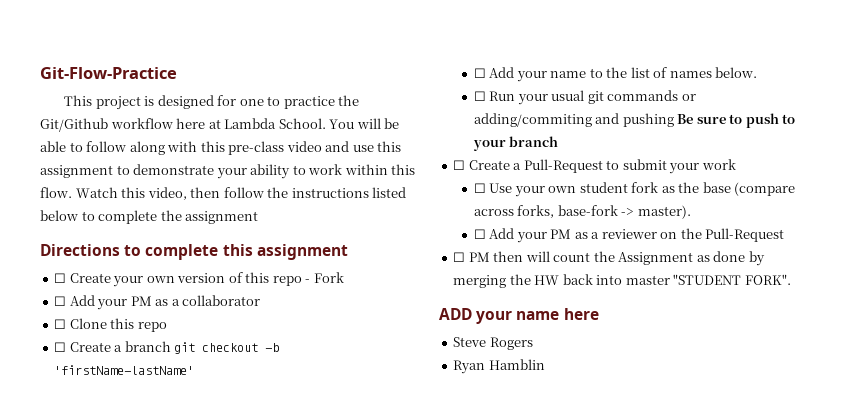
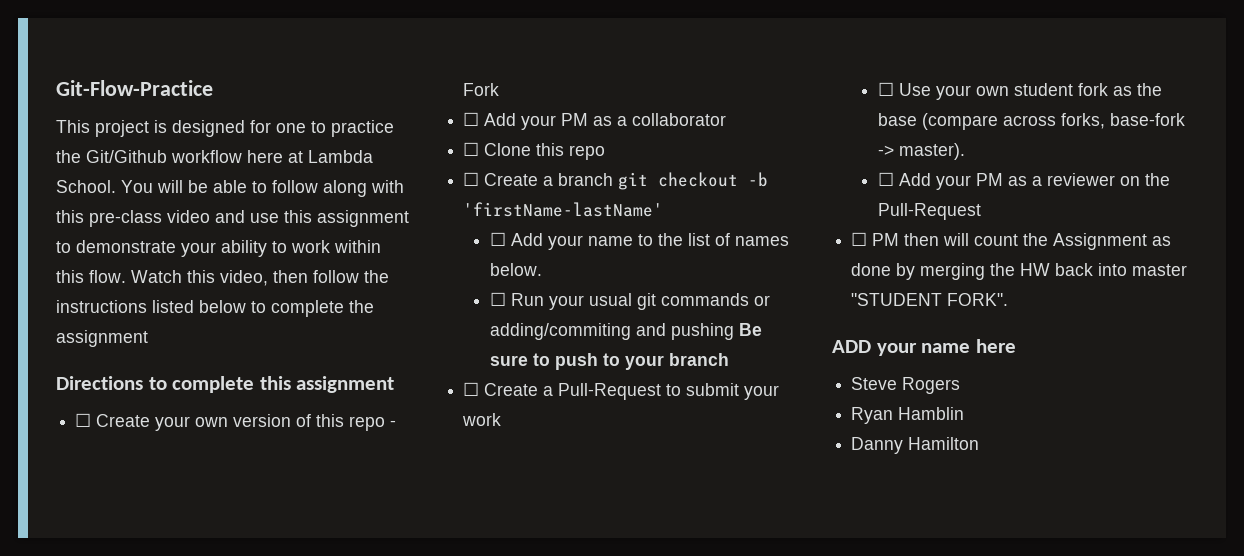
+ Danny Hamilton

